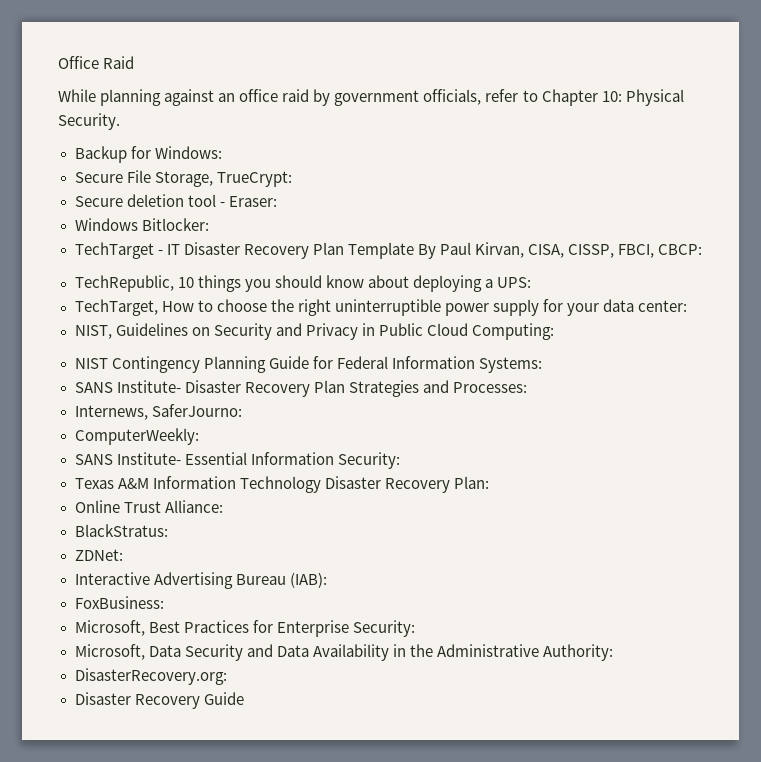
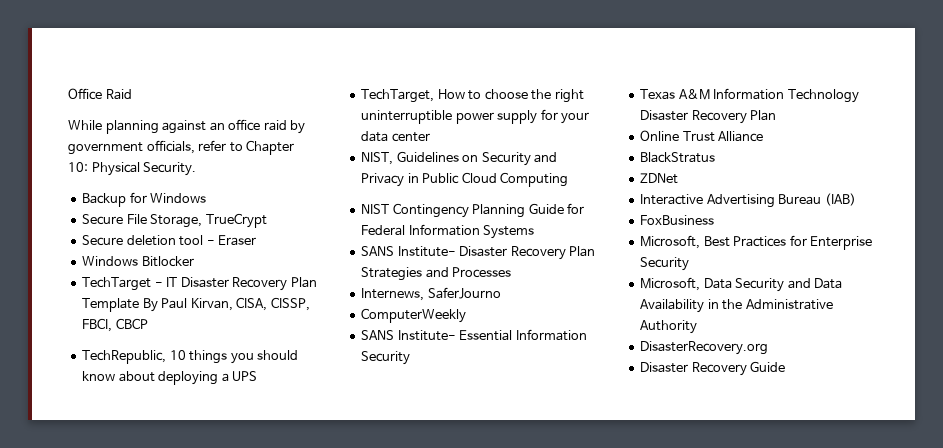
- Backup for Windows:
+ Backup for Windows
- Secure File Storage, TrueCrypt:
+ Secure File Storage, TrueCrypt
- Secure deletion tool - Eraser:
- Windows Bitlocker:
+ Secure deletion tool - Eraser
+ Windows Bitlocker
- TechTarget - IT Disaster Recovery Plan Template By Paul Kirvan, CISA, CISSP, FBCI, CBCP:
+ TechTarget - IT Disaster Recovery Plan Template By Paul Kirvan, CISA, CISSP, FBCI, CBCP
- TechRepublic, 10 things you should know about deploying a UPS:
+ TechRepublic, 10 things you should know about deploying a UPS
- TechTarget, How to choose the right uninterruptible power supply for your data center:
+ TechTarget, How to choose the right uninterruptible power supply for your data center
- NIST, Guidelines on Security and Privacy in Public Cloud Computing:
+ NIST, Guidelines on Security and Privacy in Public Cloud Computing
- NIST Contingency Planning Guide for Federal Information Systems:
+ NIST Contingency Planning Guide for Federal Information Systems
- SANS Institute- Disaster Recovery Plan Strategies and Processes:
+ SANS Institute- Disaster Recovery Plan Strategies and Processes
- Internews, SaferJourno:
- ComputerWeekly:
+ Internews, SaferJourno
+ ComputerWeekly
- SANS Institute- Essential Information Security:
+ SANS Institute- Essential Information Security
- Texas A&M Information Technology Disaster Recovery Plan:
+ Texas A&M Information Technology Disaster Recovery Plan
- Online Trust Alliance:
- BlackStratus:
- ZDNet:
+ Online Trust Alliance
+ BlackStratus
+ ZDNet
- Interactive Advertising Bureau (IAB):
- FoxBusiness:
+ Interactive Advertising Bureau (IAB)
+ FoxBusiness
- Microsoft, Best Practices for Enterprise Security:
+ Microsoft, Best Practices for Enterprise Security
- Microsoft, Data Security and Data Availability in the Administrative Authority:
- DisasterRecovery.org:
+ Microsoft, Data Security and Data Availability in the Administrative Authority
+ DisasterRecovery.org

